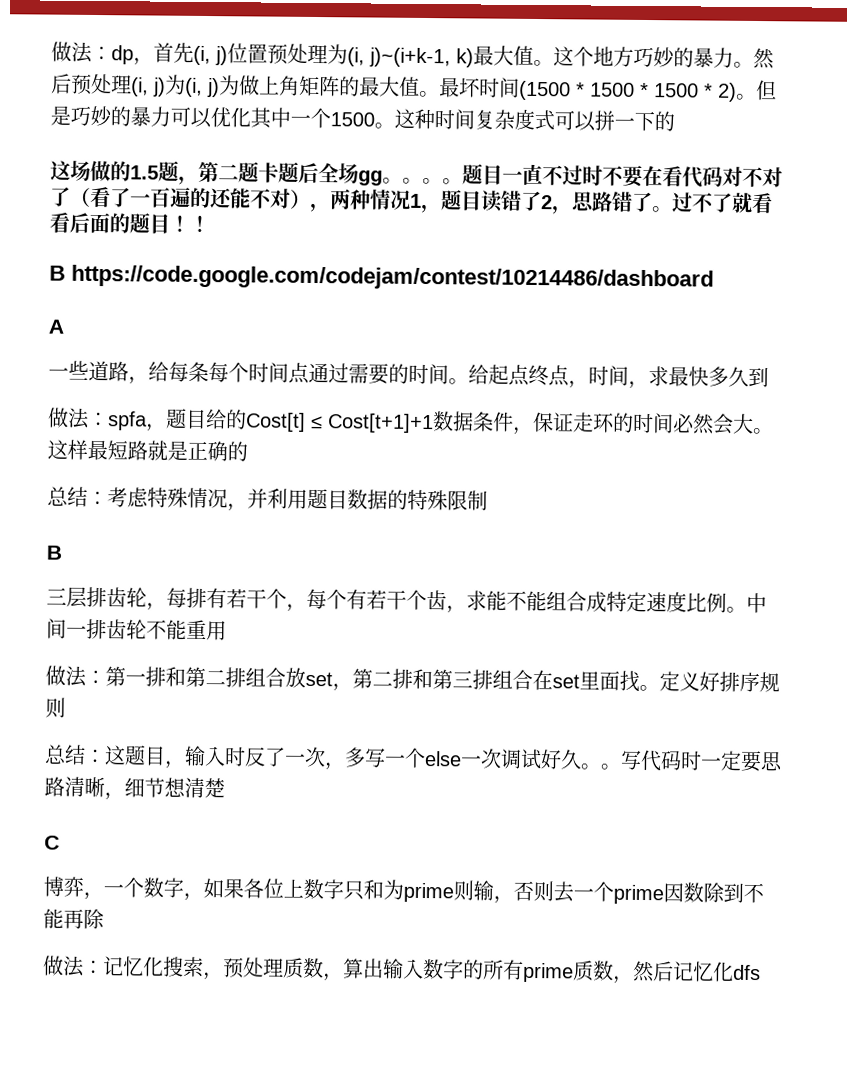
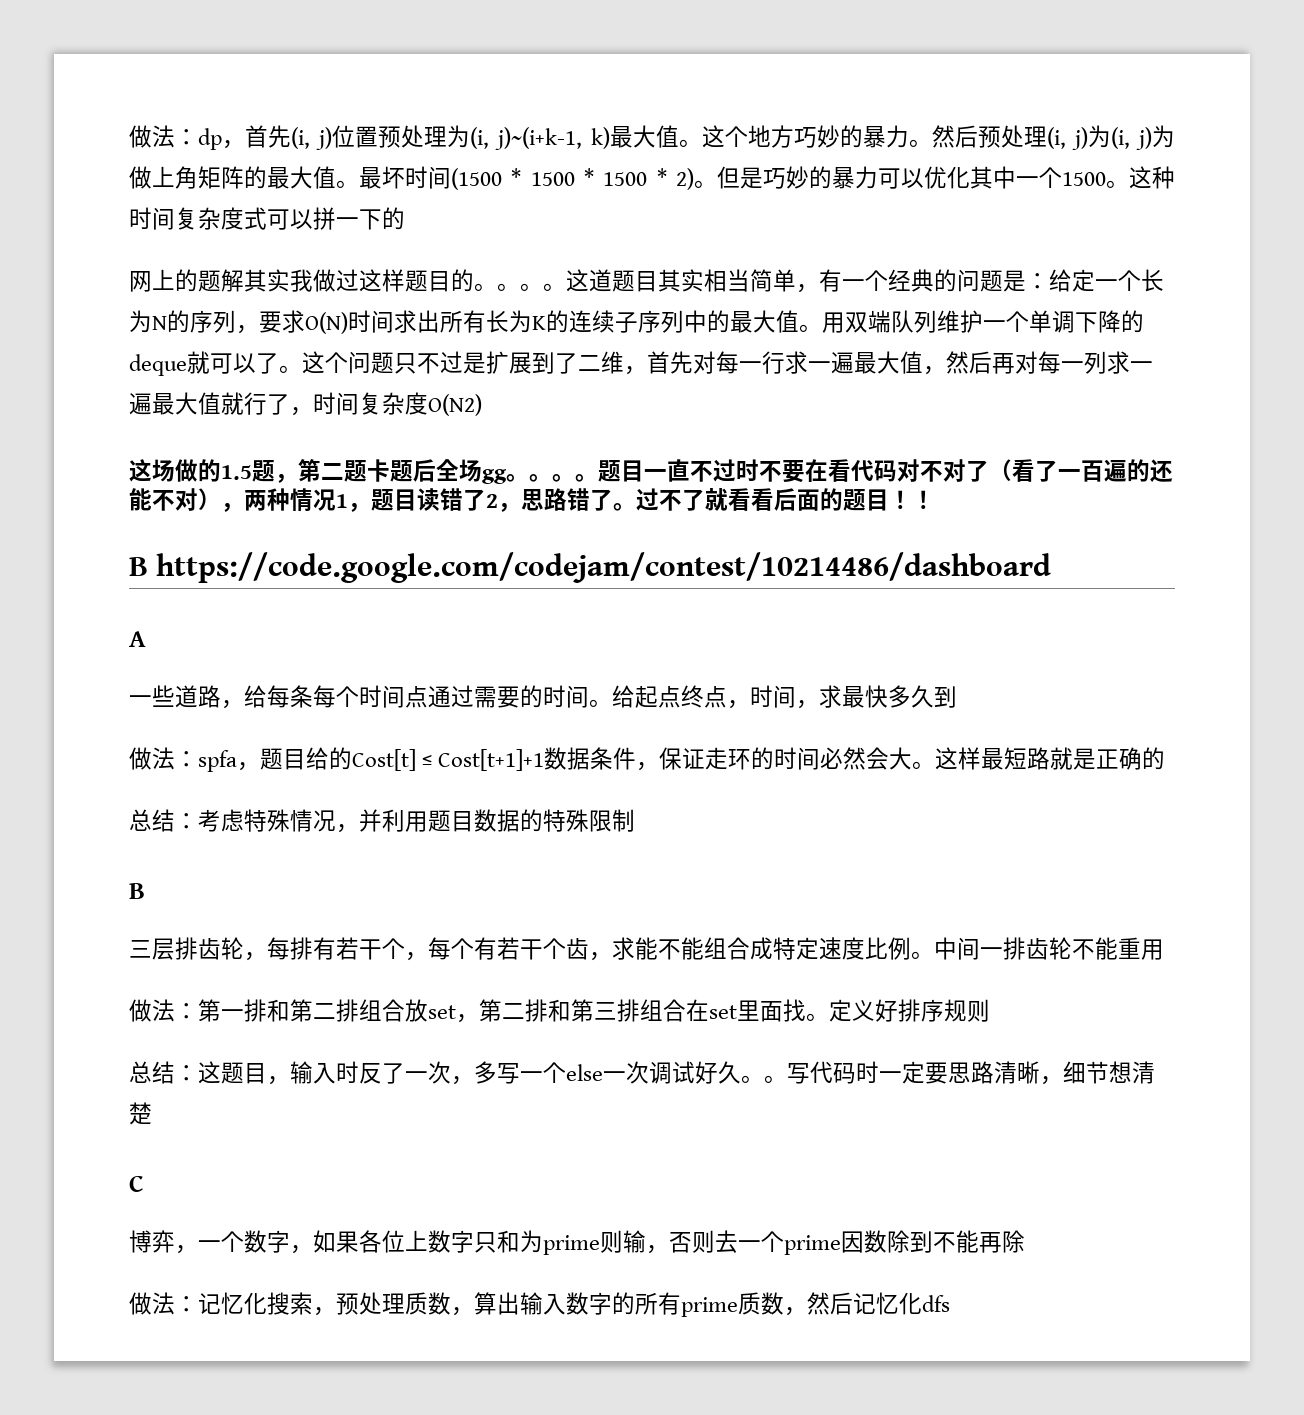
+ 网上的题解其实我做过这样题目的。。。。这道题目其实相当简单，有一个经典的问题是：给定一个长为N的序列，要求O(N)时间求出所有长为K的连续子序列中的最大值。用双端队列维护一个单调下降的deque就可以了。这个问题只不过是扩展到了二维，首先对每一行求一遍最大值，然后再对每一列求一遍最大值就行了，时间复杂度O(N2)

